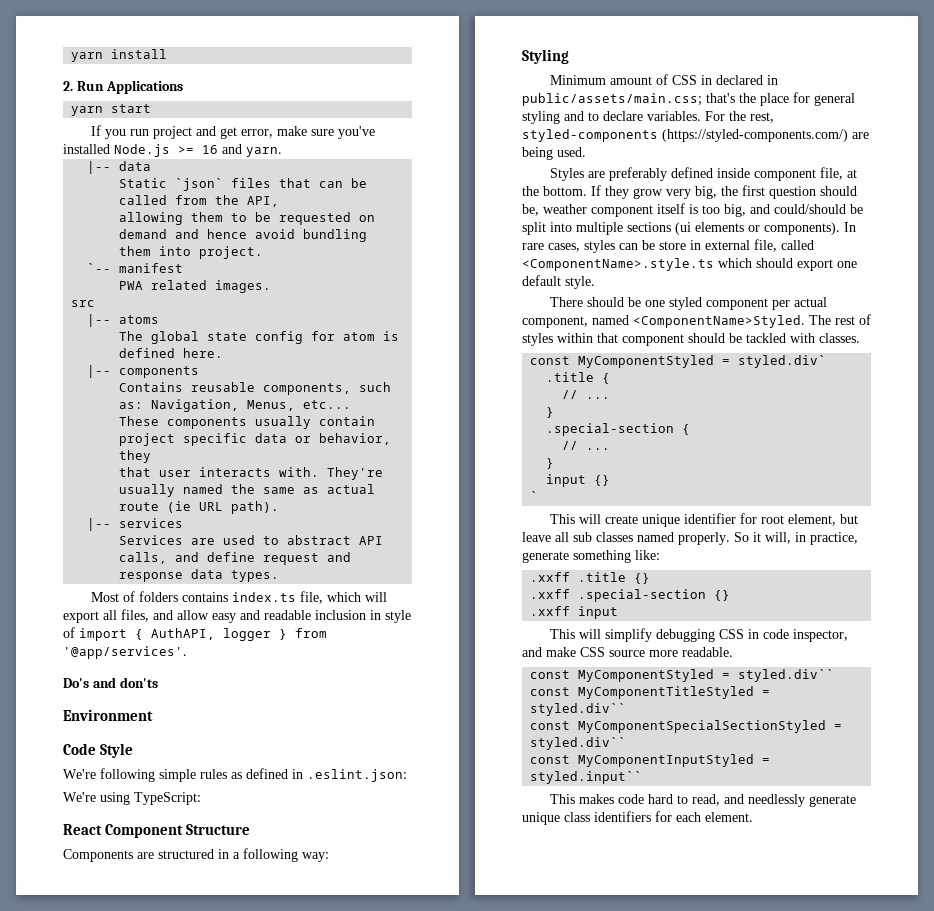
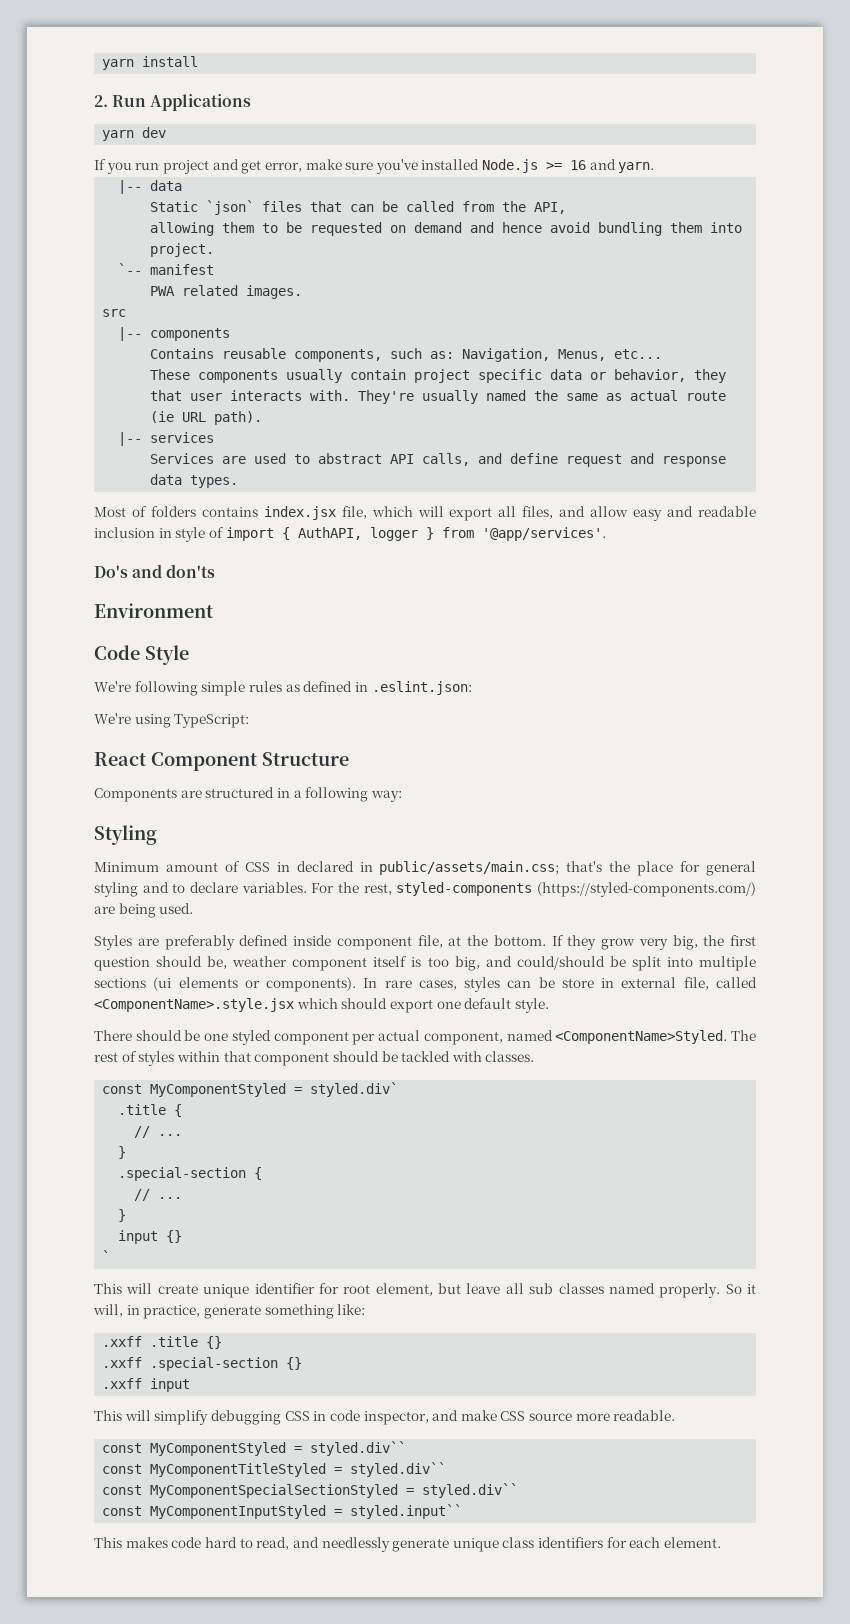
- yarn start
+ yarn dev
- |-- atoms
- The global state config for atom is defined here.
- Most of folders contains index.ts file, which will export all files, and allow easy and readable inclusion in style of import { AuthAPI, logger } from '@app/services'.
+ Most of folders contains index.jsx file, which will export all files, and allow easy and readable inclusion in style of import { AuthAPI, logger } from '@app/services'.
- In rare cases, styles can be store in external file, called <ComponentName>.style.ts which should export one default style.
+ In rare cases, styles can be store in external file, called <ComponentName>.style.jsx which should export one default style.

